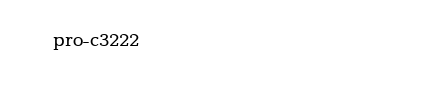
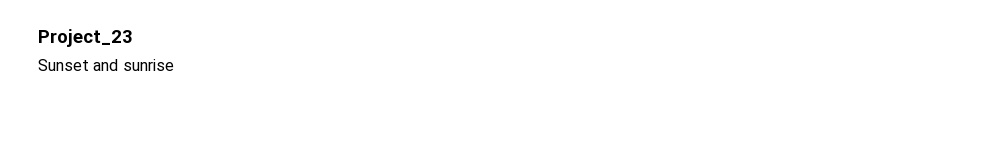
- pro-c3222
+ Project_23
+ Sunset and sunrise

